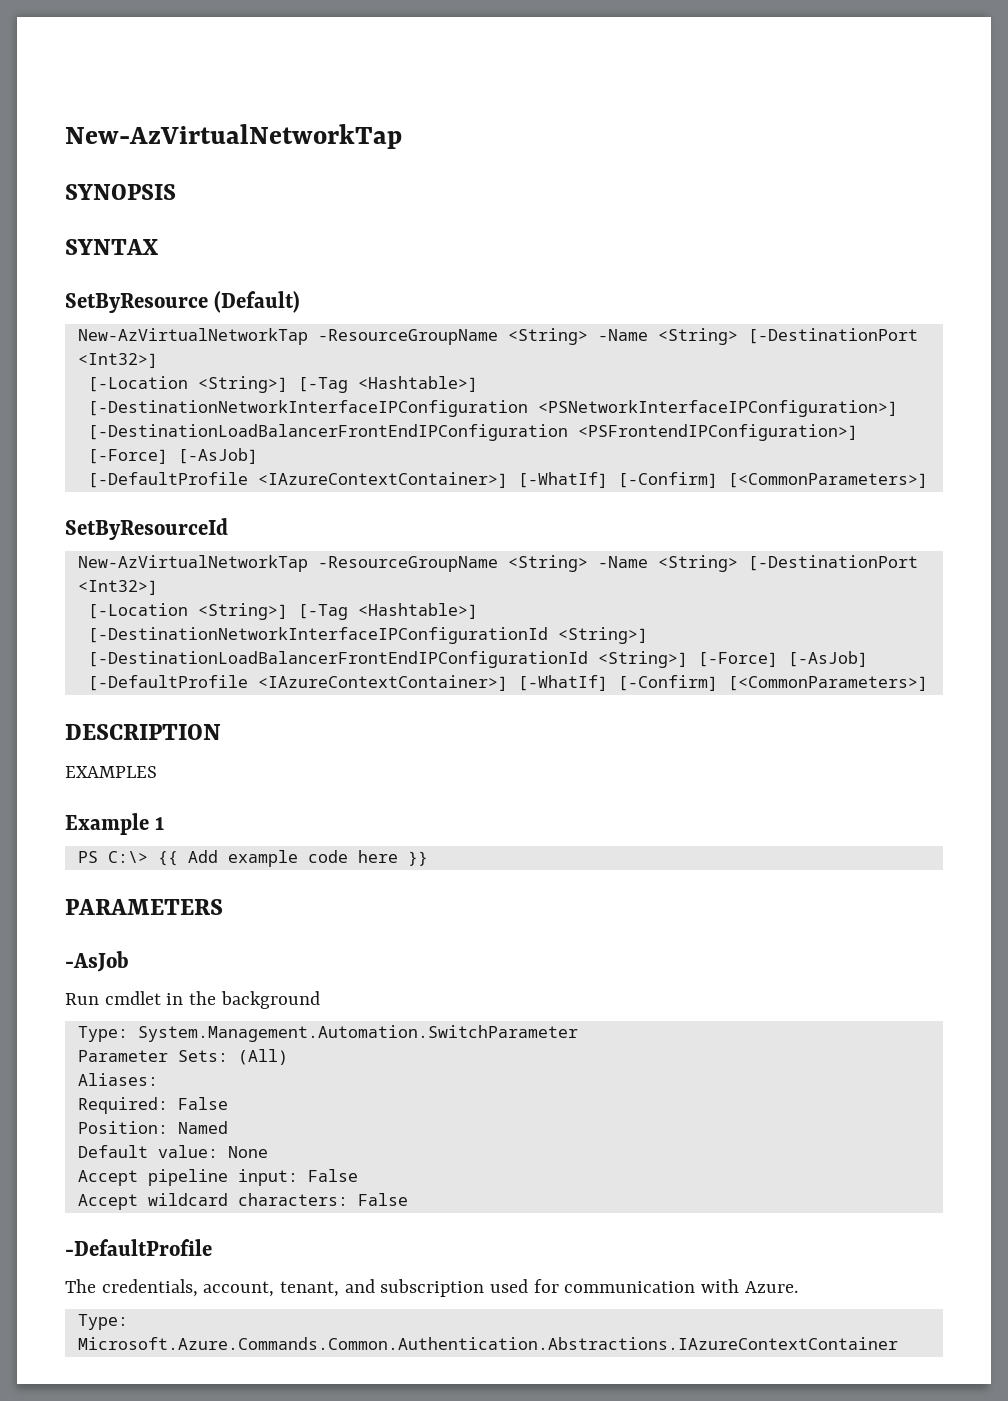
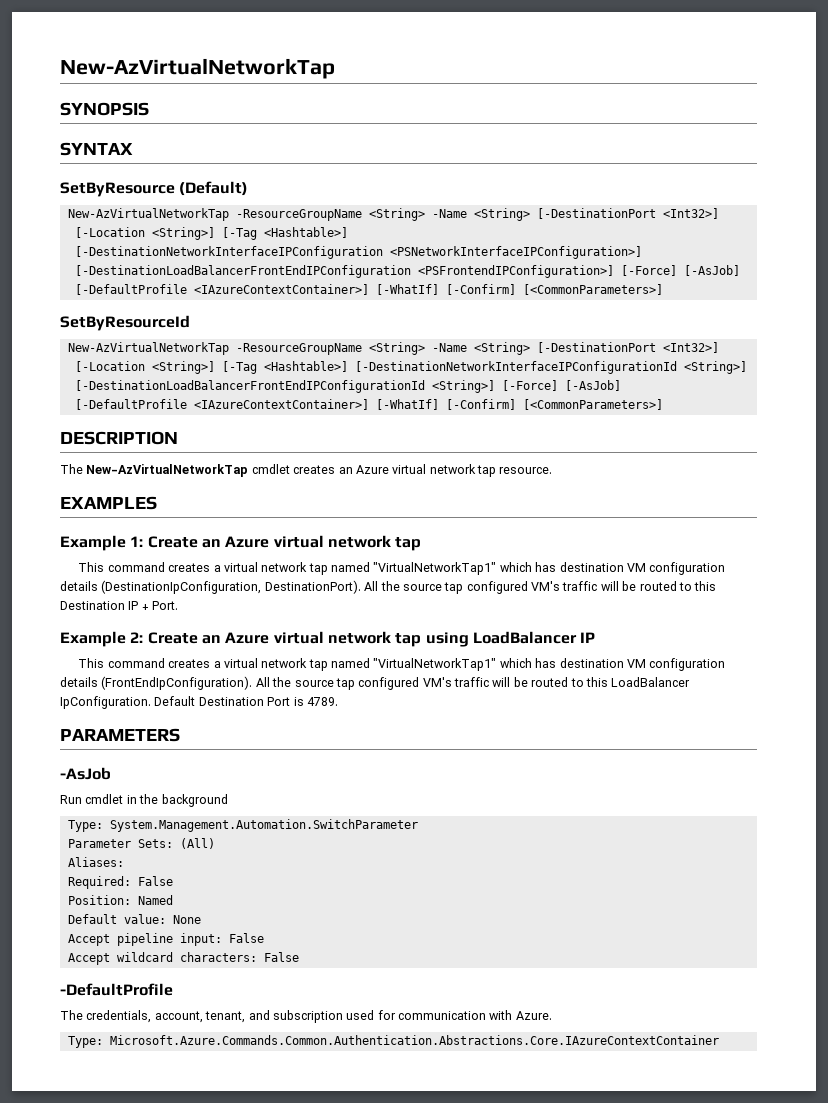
+ The New-AzVirtualNetworkTap cmdlet creates an Azure virtual network tap resource.
  EXAMPLES
- Example 1
- PS C:\> {{ Add example code here }}
+ Example 1: Create an Azure virtual network tap
+ This command creates a virtual network tap named "VirtualNetworkTap1" which has destination VM configuration details (DestinationIpConfiguration, DestinationPort). All the source tap configured VM's traffic will be routed to this Destination IP + Port.
+ Example 2: Create an Azure virtual network tap using LoadBalancer IP
+ This command creates a virtual network tap named "VirtualNetworkTap1" which has destination VM configuration details (FrontEndIpConfiguration). All the source tap configured VM's traffic will be routed to this LoadBalancer IpConfiguration. Default Destination Port is 4789.
- Type: Microsoft.Azure.Commands.Common.Authentication.Abstractions.IAzureContextContainer
+ Type: Microsoft.Azure.Commands.Common.Authentication.Abstractions.Core.IAzureContextContainer

